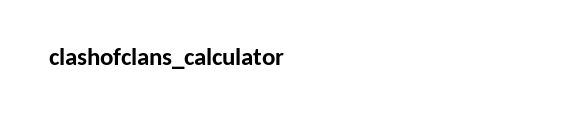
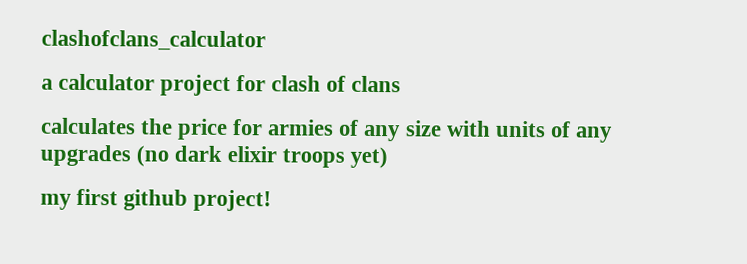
+ a calculator project for clash of clans
+ calculates the price for armies of any size with units of any upgrades (no dark elixir troops yet)
+ my first github project!

